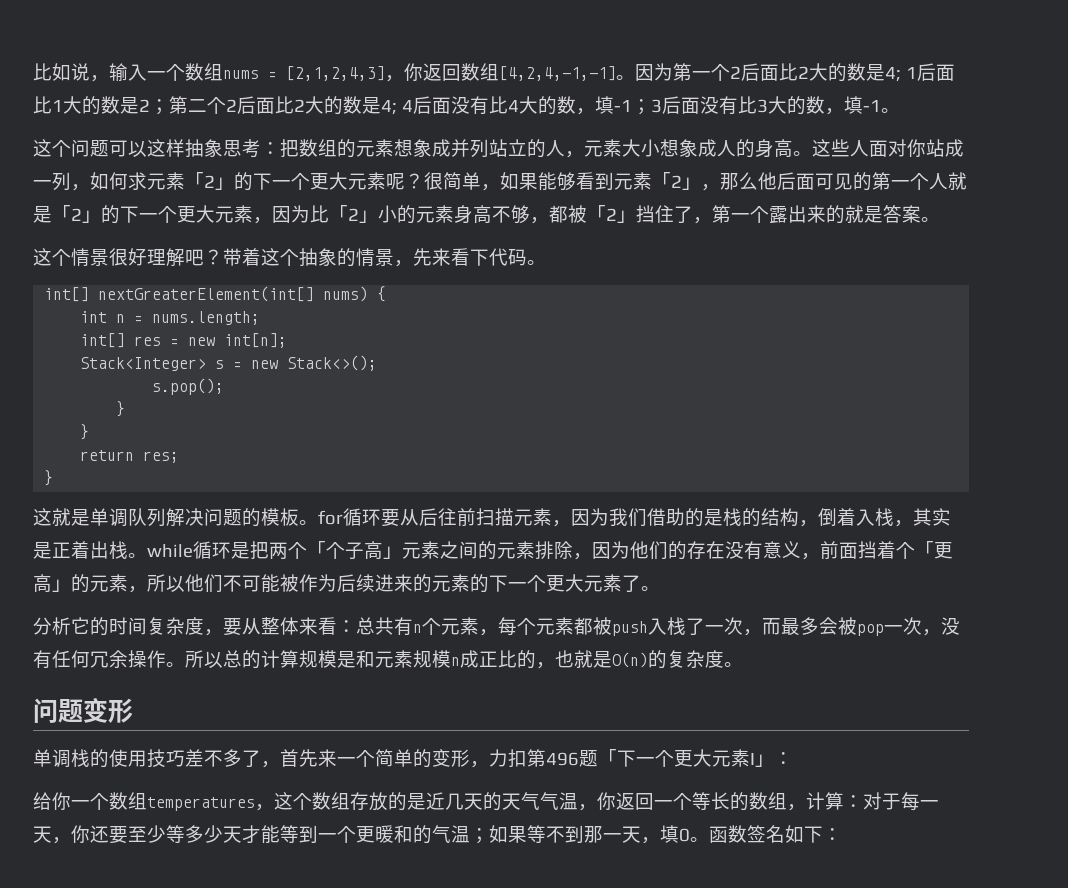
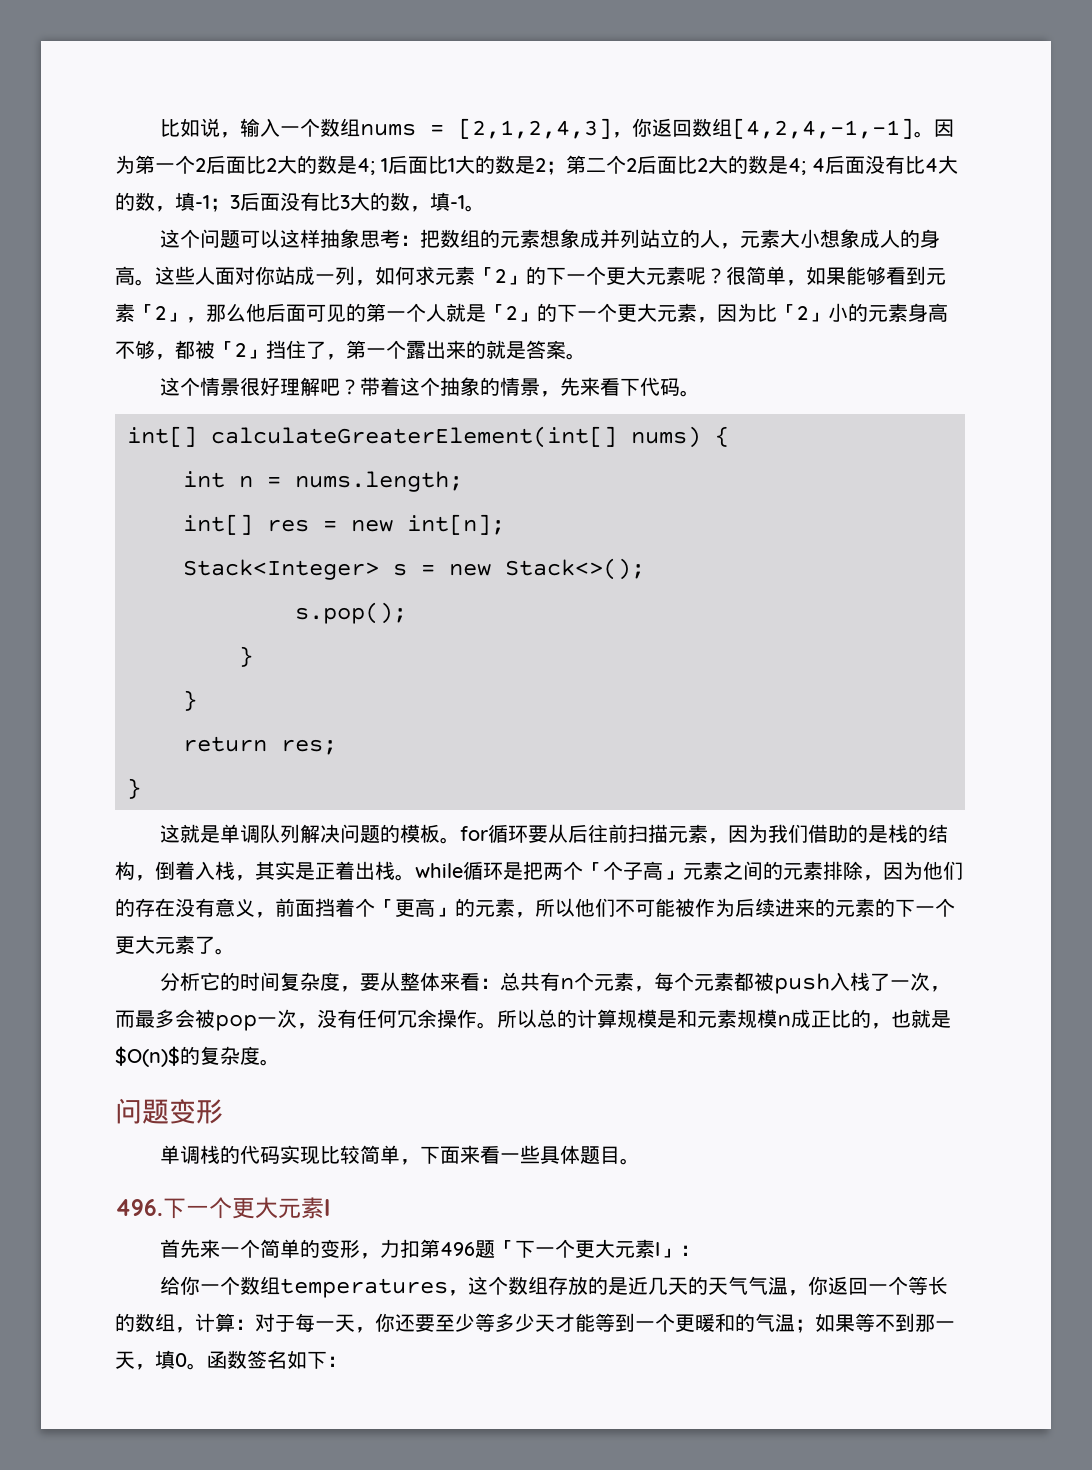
- int[] nextGreaterElement(int[] nums) {
+ int[] calculateGreaterElement(int[] nums) {
- 所以总的计算规模是和元素规模n成正比的，也就是O(n)的复杂度。
+ 所以总的计算规模是和元素规模n成正比的，也就是$O(n)$的复杂度。
- 单调栈的使用技巧差不多了，首先来一个简单的变形，力扣第496题「下一个更大元素I」：
+ 单调栈的代码实现比较简单，下面来看一些具体题目。
+ 496.下一个更大元素I
+ 首先来一个简单的变形，力扣第496题「下一个更大元素I」：

